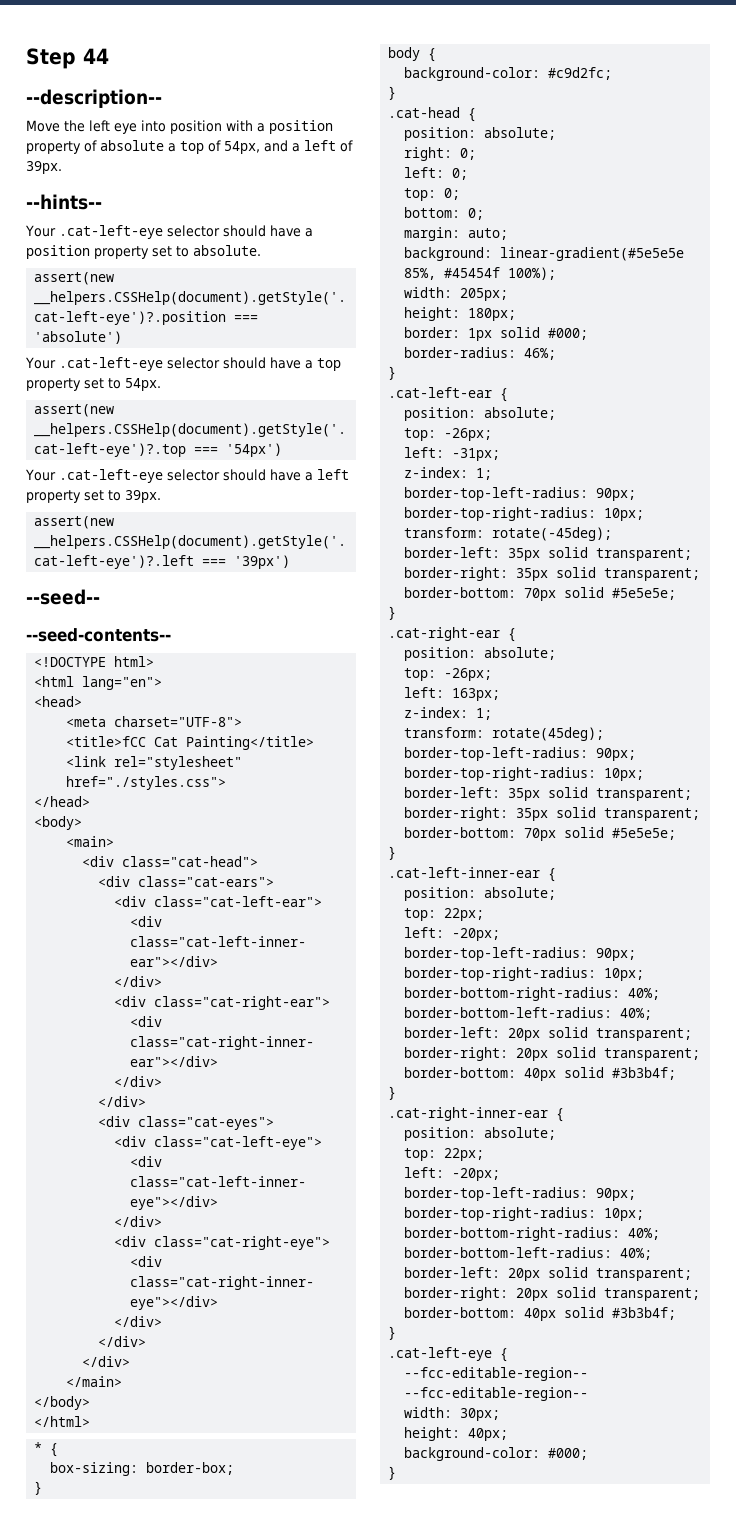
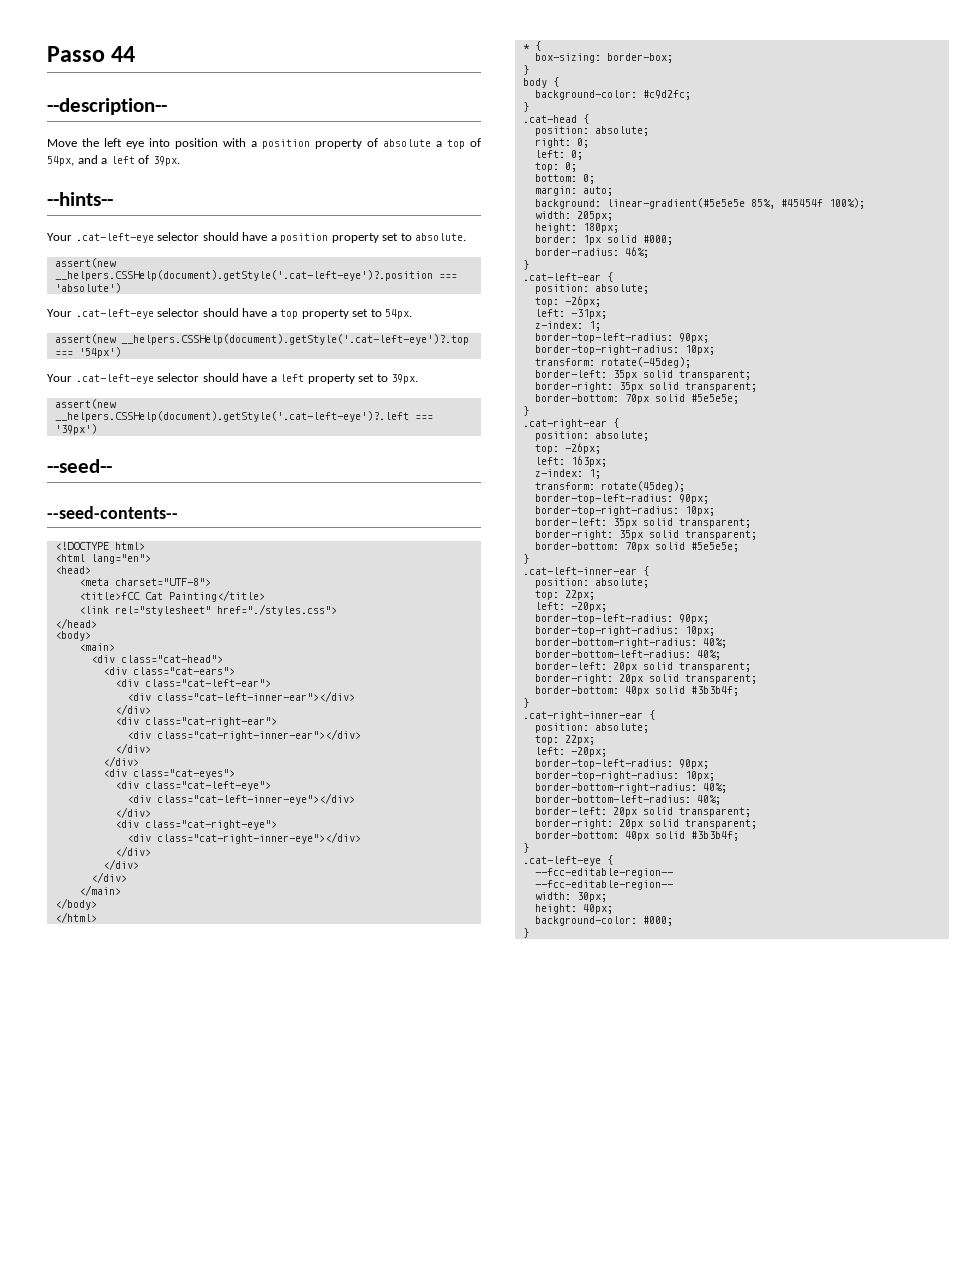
- Step 44
+ Passo 44

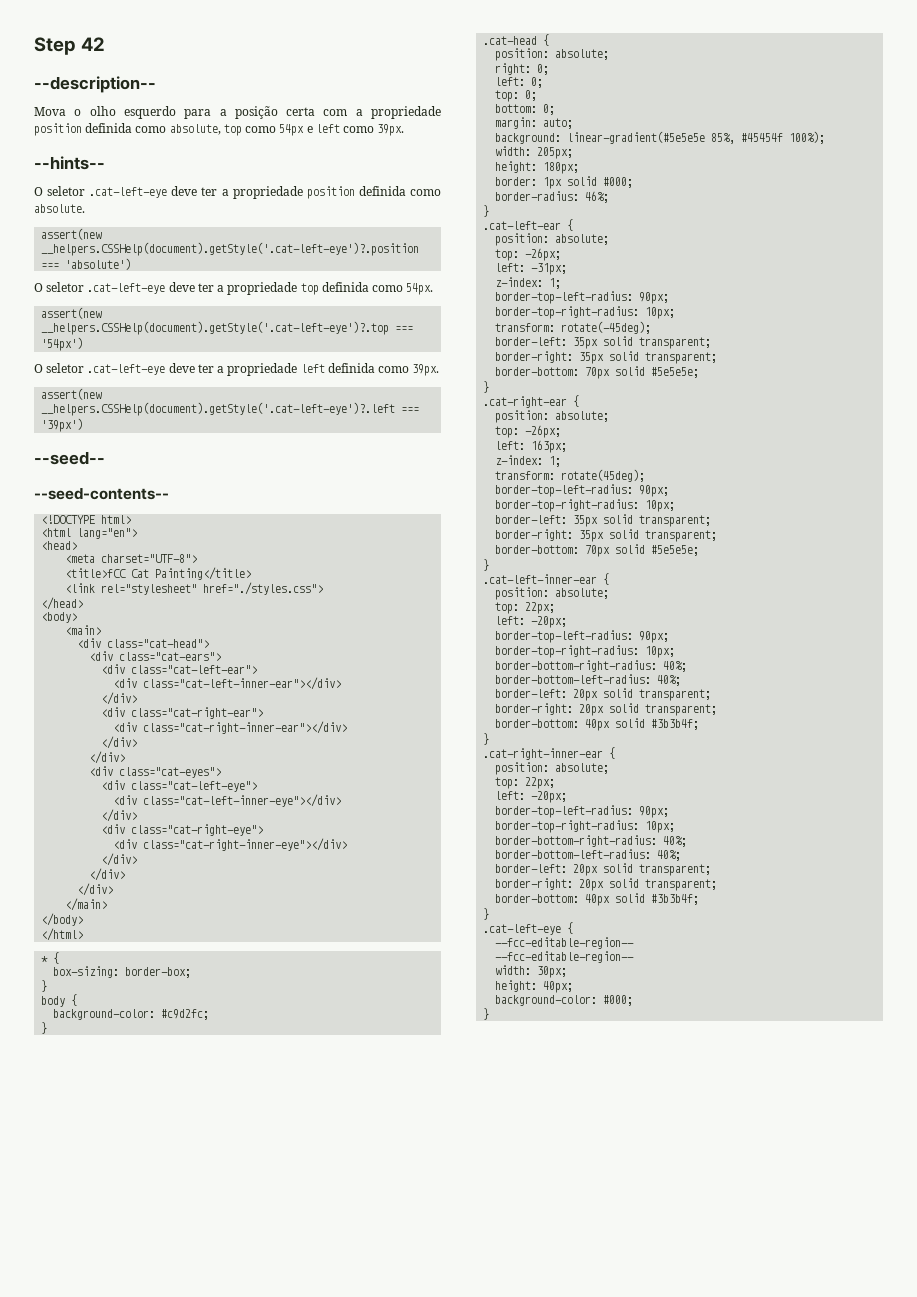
- Passo 44
+ Step 42
- Move the left eye into position with a position property of absolute a top of 54px, and a left of 39px.
+ Mova o olho esquerdo para a posição certa com a propriedade position definida como absolute, top como 54px e left como 39px.
  --hints--
- Your .cat-left-eye selector should have a position property set to absolute.
+ O seletor .cat-left-eye deve ter a propriedade position definida como absolute.
- Your .cat-left-eye selector should have a top property set to 54px.
+ O seletor .cat-left-eye deve ter a propriedade top definida como 54px.
- Your .cat-left-eye selector should have a left property set to 39px.
+ O seletor .cat-left-eye deve ter a propriedade left definida como 39px.

